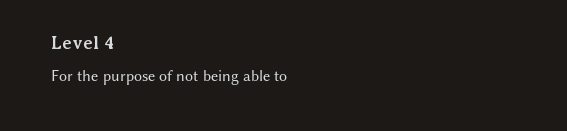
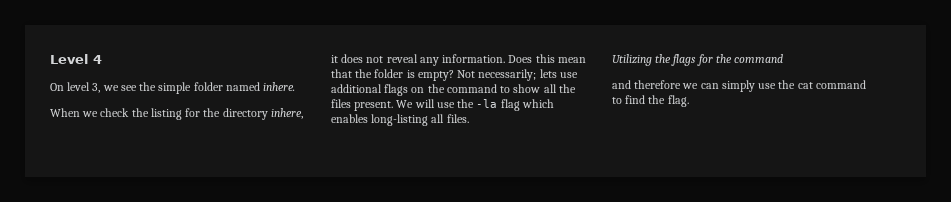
- For the purpose of not being able to
+ On level 3, we see the simple folder named inhere.
+ When we check the listing for the directory inhere, it does not reveal any information. Does this mean that the folder is empty? Not necessarily; lets use additional flags on the command to show all the files present. We will use the -la flag which enables long-listing all files.
+ Utilizing the flags for the command
+ and therefore we can simply use the cat command to find the flag.

